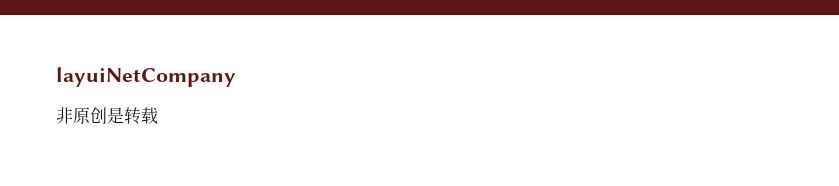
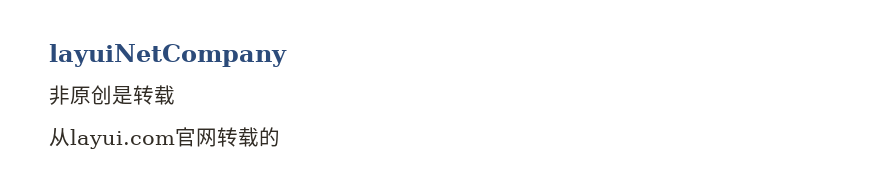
+ 从layui.com官网转载的

